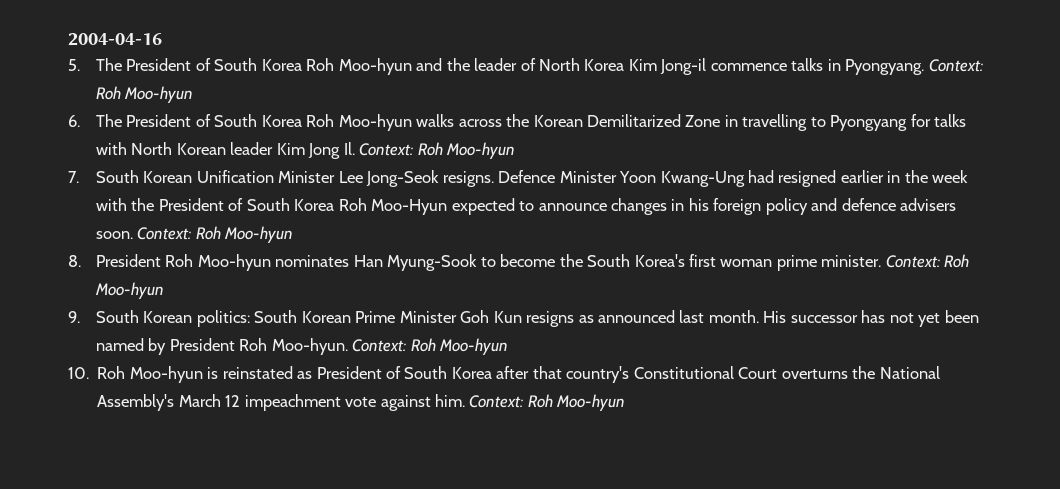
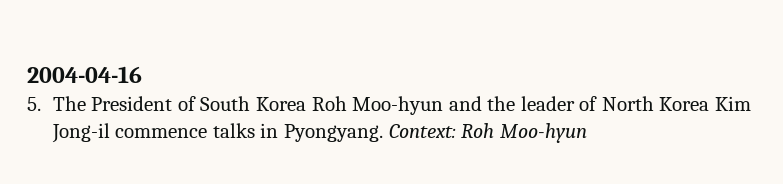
- 6. The President of South Korea Roh Moo-hyun walks across the Korean Demilitarized Zone in travelling to Pyongyang for talks with North Korean leader Kim Jong Il. Context: Roh Moo-hyun
- 7. South Korean Unification Minister Lee Jong-Seok resigns. Defence Minister Yoon Kwang-Ung had resigned earlier in the week with the President of South Korea Roh Moo-Hyun expected to announce changes in his foreign policy and defence advisers soon. Context: Roh Moo-hyun
- 8. President Roh Moo-hyun nominates Han Myung-Sook to become the South Korea's first woman prime minister. Context: Roh Moo-hyun
- 9. South Korean politics: South Korean Prime Minister Goh Kun resigns as announced last month. His successor has not yet been named by President Roh Moo-hyun. Context: Roh Moo-hyun
- 10. Roh Moo-hyun is reinstated as President of South Korea after that country's Constitutional Court overturns the National Assembly's March 12 impeachment vote against him. Context: Roh Moo-hyun

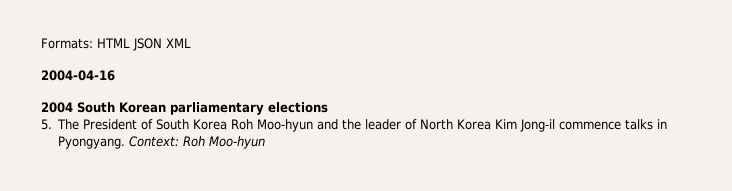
+ Formats: HTML JSON XML
  2004-04-16
+ 2004 South Korean parliamentary elections

